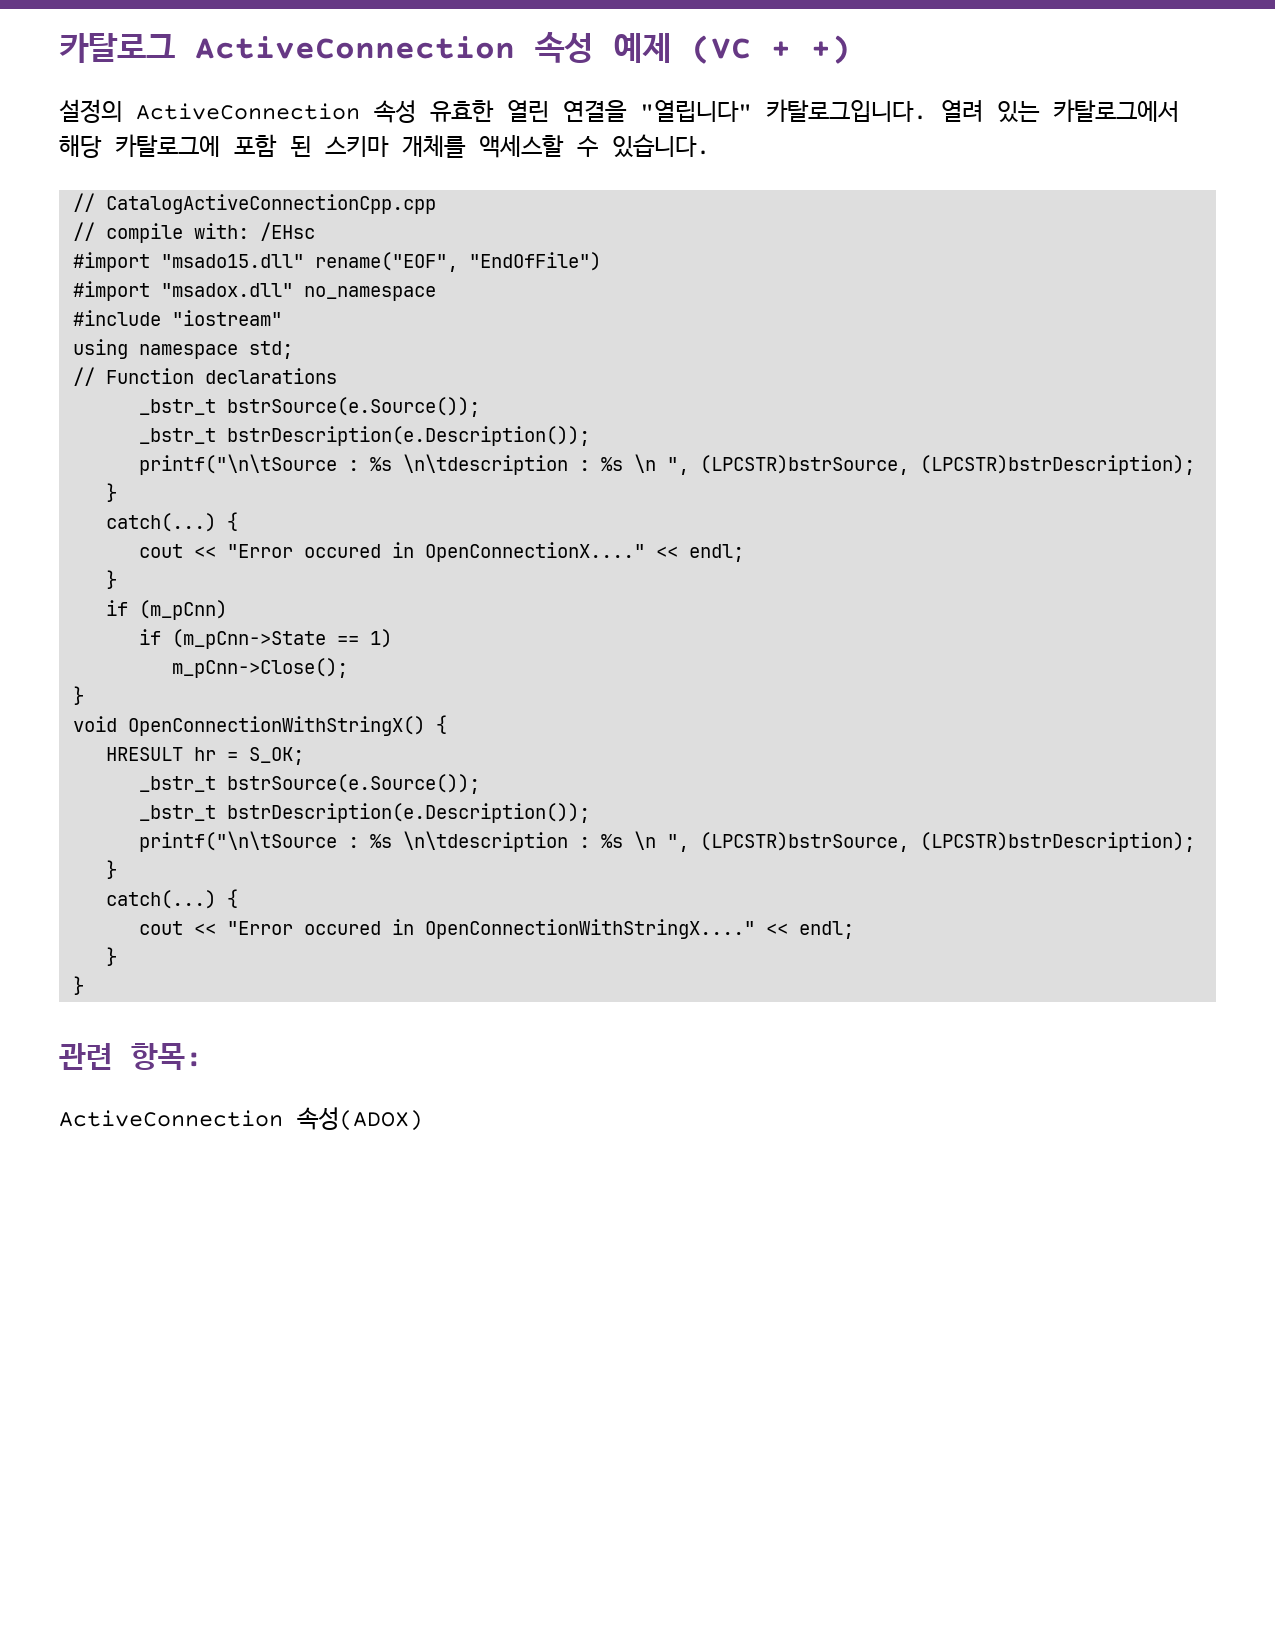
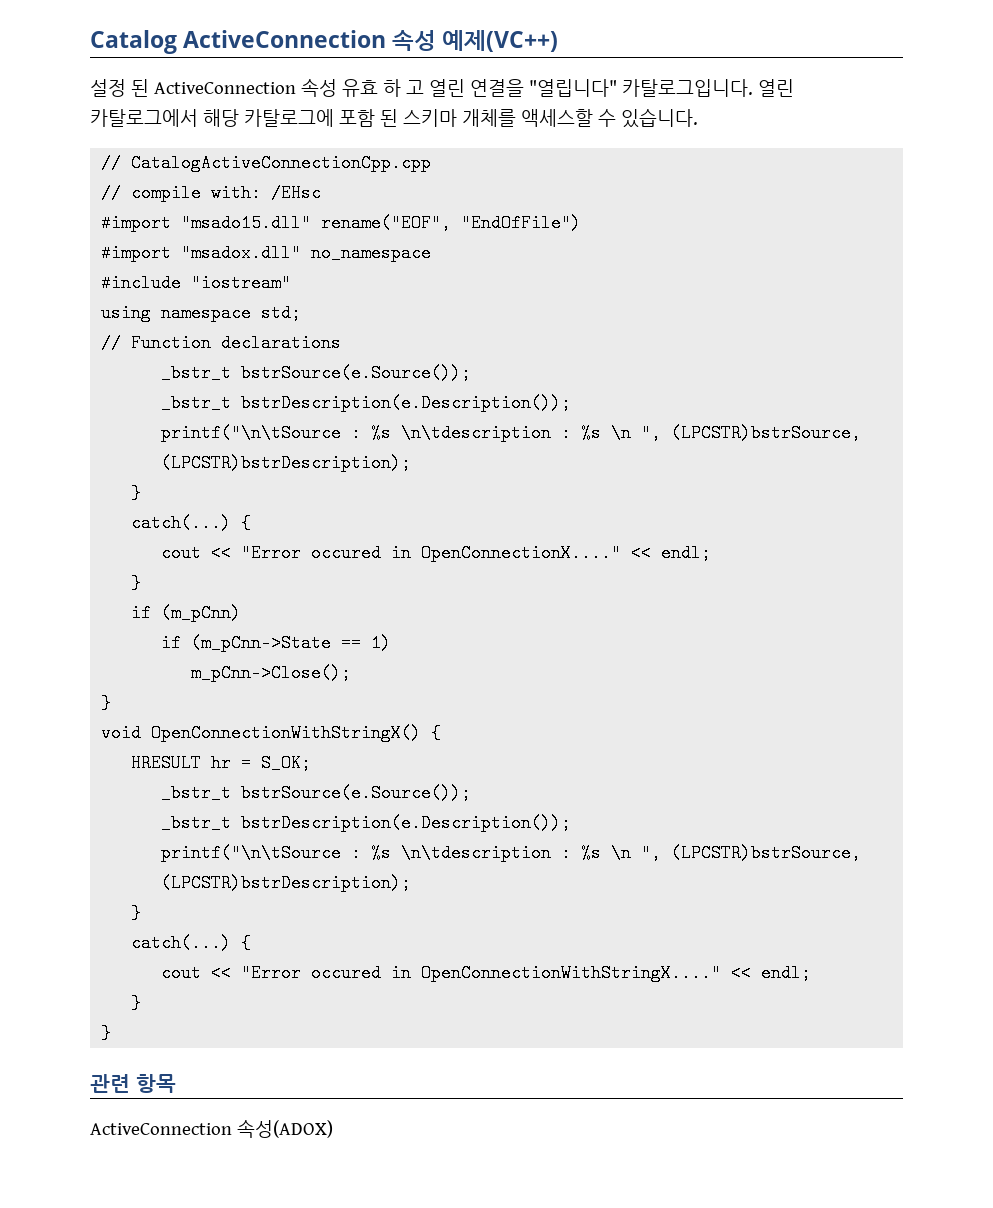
- 카탈로그 ActiveConnection 속성 예제 (VC + +)
- 설정의 ActiveConnection 속성 유효한 열린 연결을 "열립니다" 카탈로그입니다.
+ Catalog ActiveConnection 속성 예제(VC++)
+ 설정 된 ActiveConnection 속성 유효 하 고 열린 연결을 "열립니다" 카탈로그입니다.
- 열려 있는 카탈로그에서 해당 카탈로그에 포함 된 스키마 개체를 액세스할 수 있습니다.
+ 열린 카탈로그에서 해당 카탈로그에 포함 된 스키마 개체를 액세스할 수 있습니다.
- 관련 항목:
+ 관련 항목

